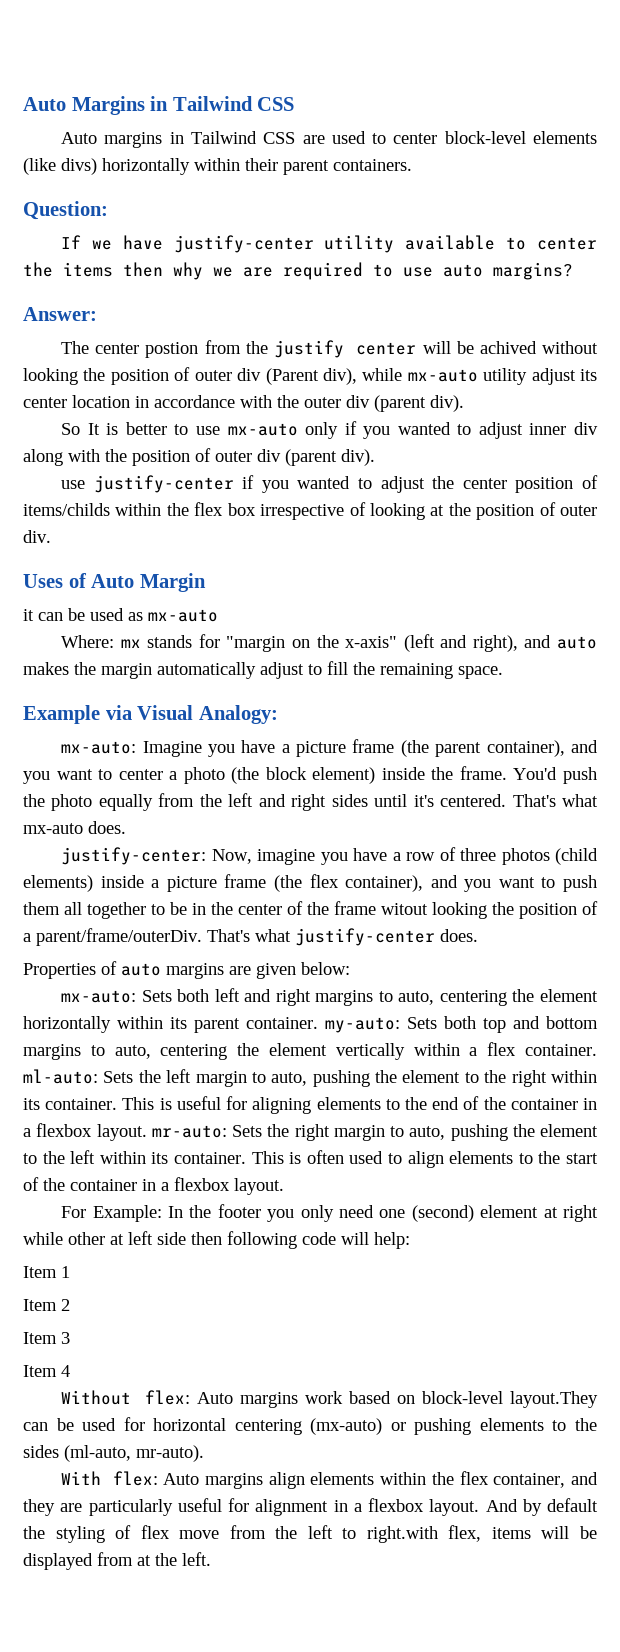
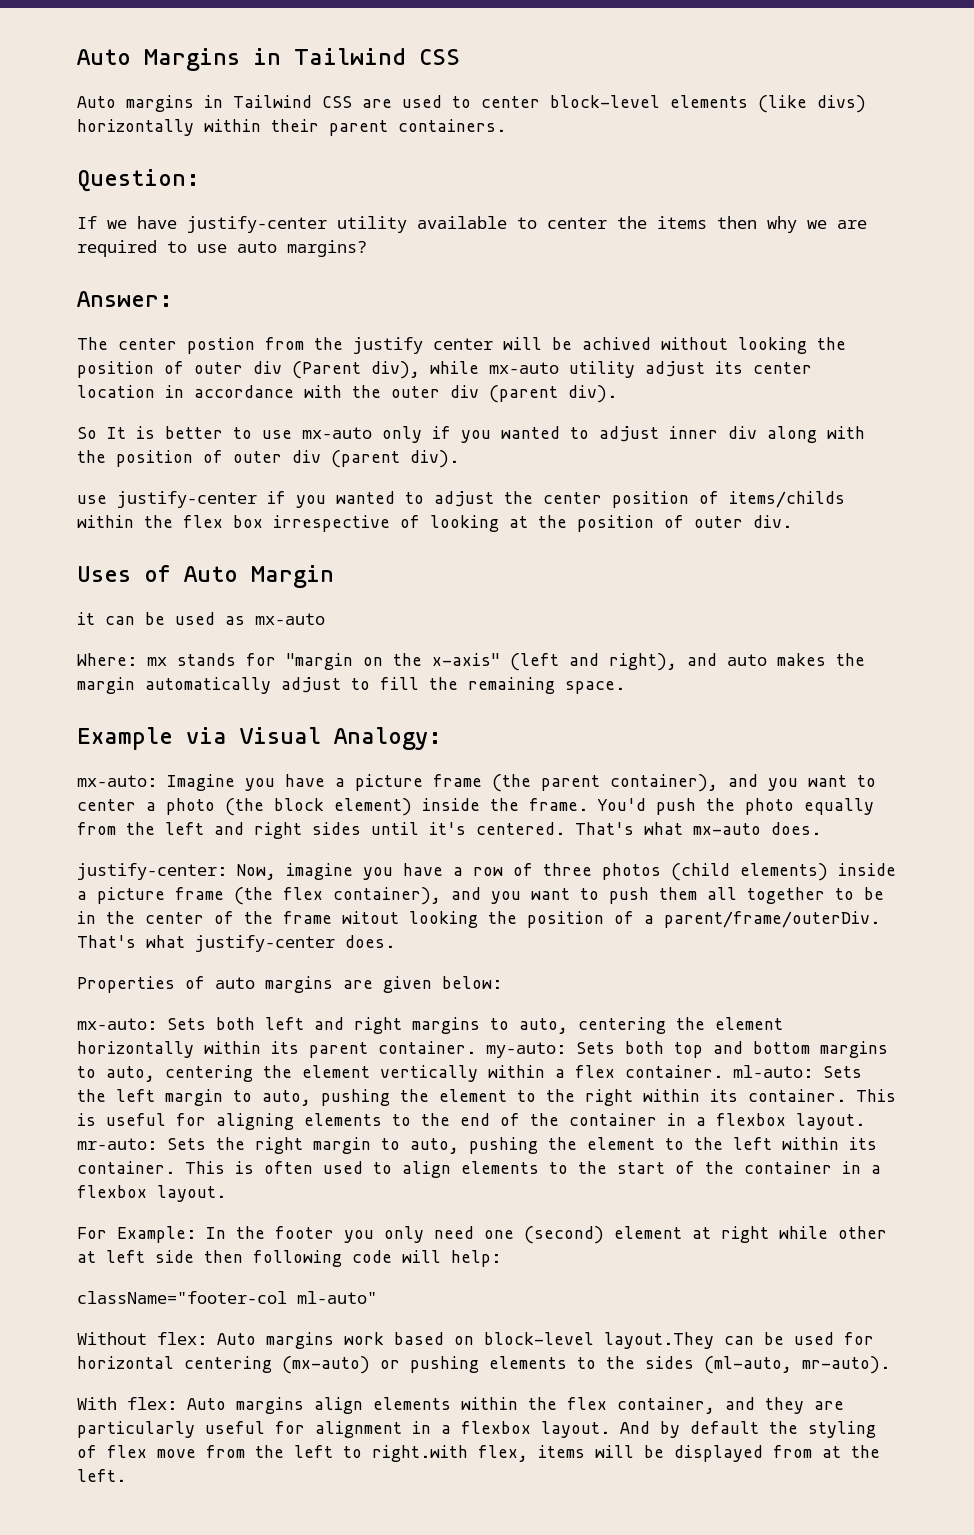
- Item 1
- Item 2
- Item 3
- Item 4
+ className="footer-col ml-auto"

